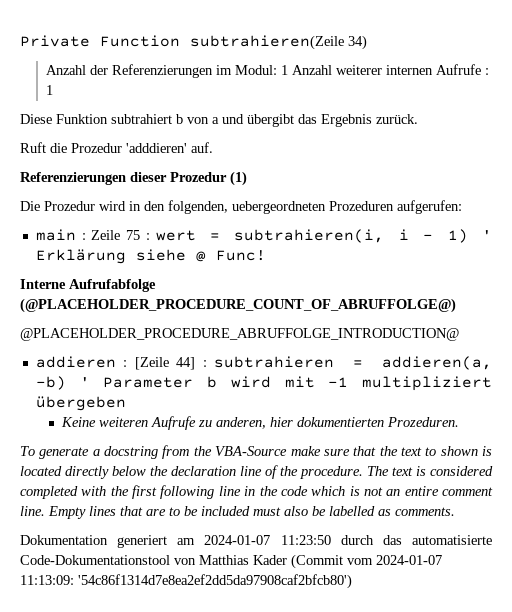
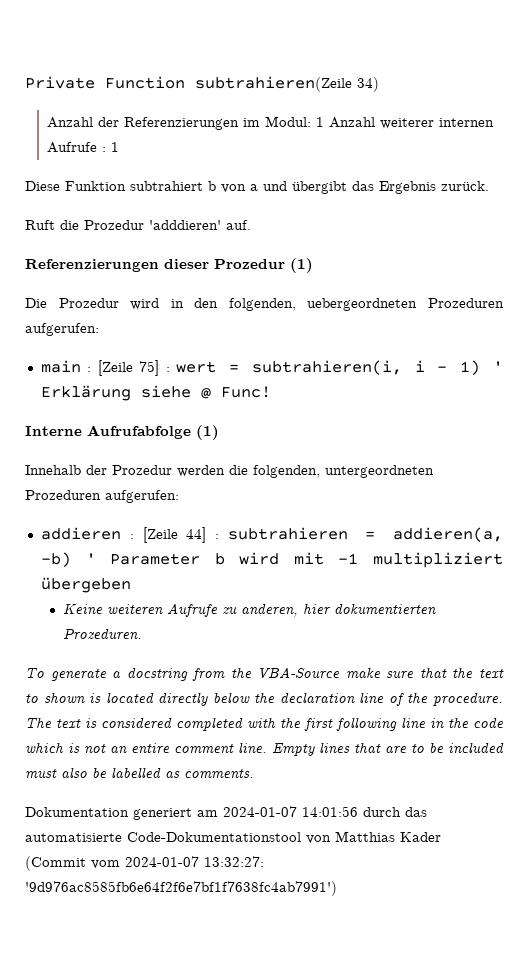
- main : Zeile 75 : wert = subtrahieren(i, i - 1) ' Erklärung siehe @ Func!
+ main : [Zeile 75] : wert = subtrahieren(i, i - 1) ' Erklärung siehe @ Func!
- Interne Aufrufabfolge (@PLACEHOLDER_PROCEDURE_COUNT_OF_ABRUFFOLGE@)
- @PLACEHOLDER_PROCEDURE_ABRUFFOLGE_INTRODUCTION@
+ Interne Aufrufabfolge (1)
+ Innehalb der Prozedur werden die folgenden, untergeordneten Prozeduren aufgerufen:
- Dokumentation generiert am 2024-01-07 11:23:50 durch das automatisierte Code-Dokumentationstool von Matthias Kader (Commit vom 2024-01-07 11:13:09: '54c86f1314d7e8ea2ef2dd5da97908caf2bfcb80')
+ Dokumentation generiert am 2024-01-07 14:01:56 durch das automatisierte Code-Dokumentationstool von Matthias Kader (Commit vom 2024-01-07 13:32:27: '9d976ac8585fb6e64f2f6e7bf1f7638fc4ab7991')

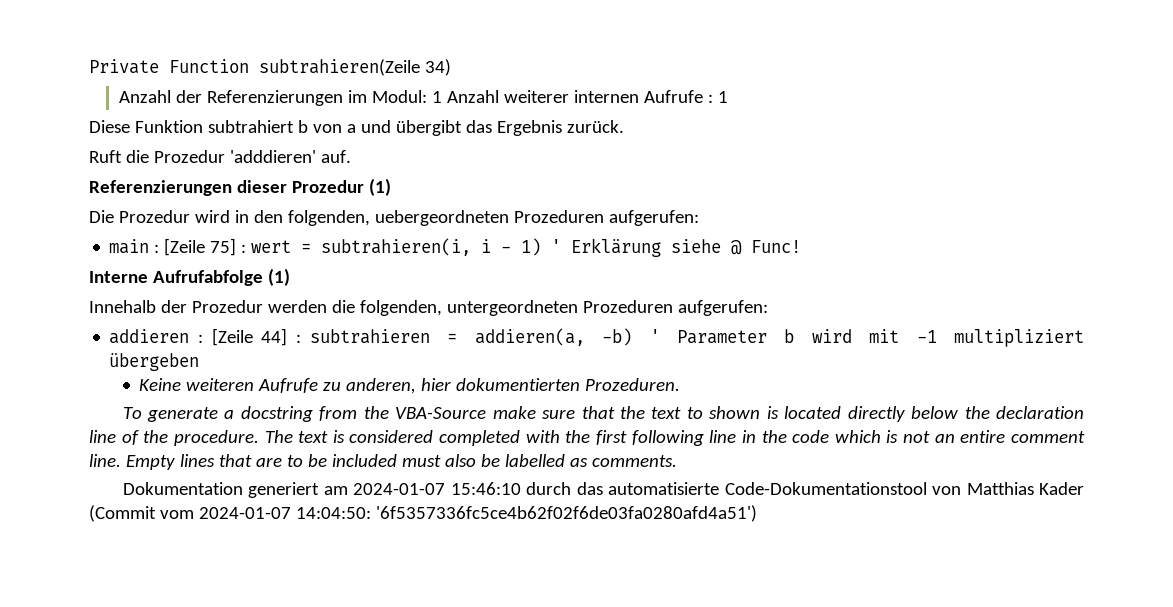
- Dokumentation generiert am 2024-01-07 14:01:56 durch das automatisierte Code-Dokumentationstool von Matthias Kader (Commit vom 2024-01-07 13:32:27: '9d976ac8585fb6e64f2f6e7bf1f7638fc4ab7991')
+ Dokumentation generiert am 2024-01-07 15:46:10 durch das automatisierte Code-Dokumentationstool von Matthias Kader (Commit vom 2024-01-07 14:04:50: '6f5357336fc5ce4b62f02f6de03fa0280afd4a51')

